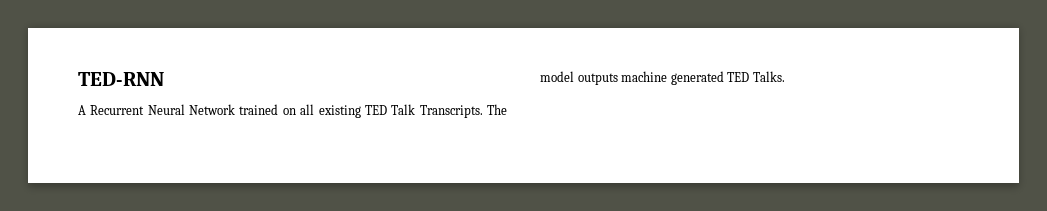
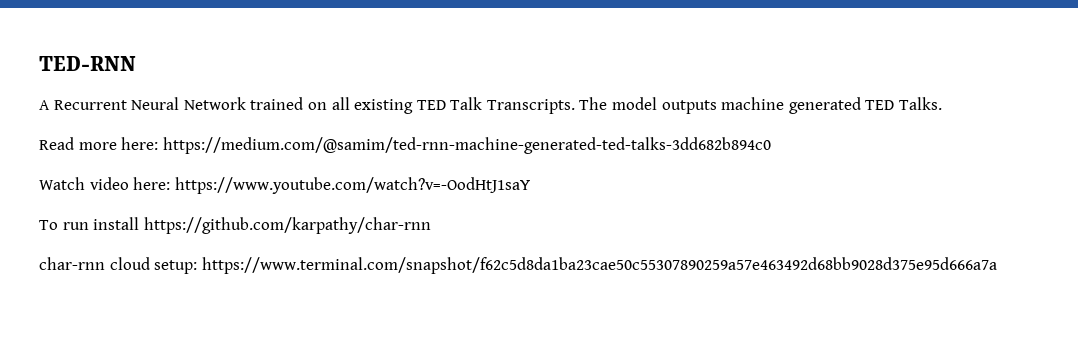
+ Read more here: https://medium.com/@samim/ted-rnn-machine-generated-ted-talks-3dd682b894c0
+ Watch video here: https://www.youtube.com/watch?v=-OodHtJ1saY
+ To run install https://github.com/karpathy/char-rnn
+ char-rnn cloud setup: https://www.terminal.com/snapshot/f62c5d8da1ba23cae50c55307890259a57e463492d68bb9028d375e95d666a7a

